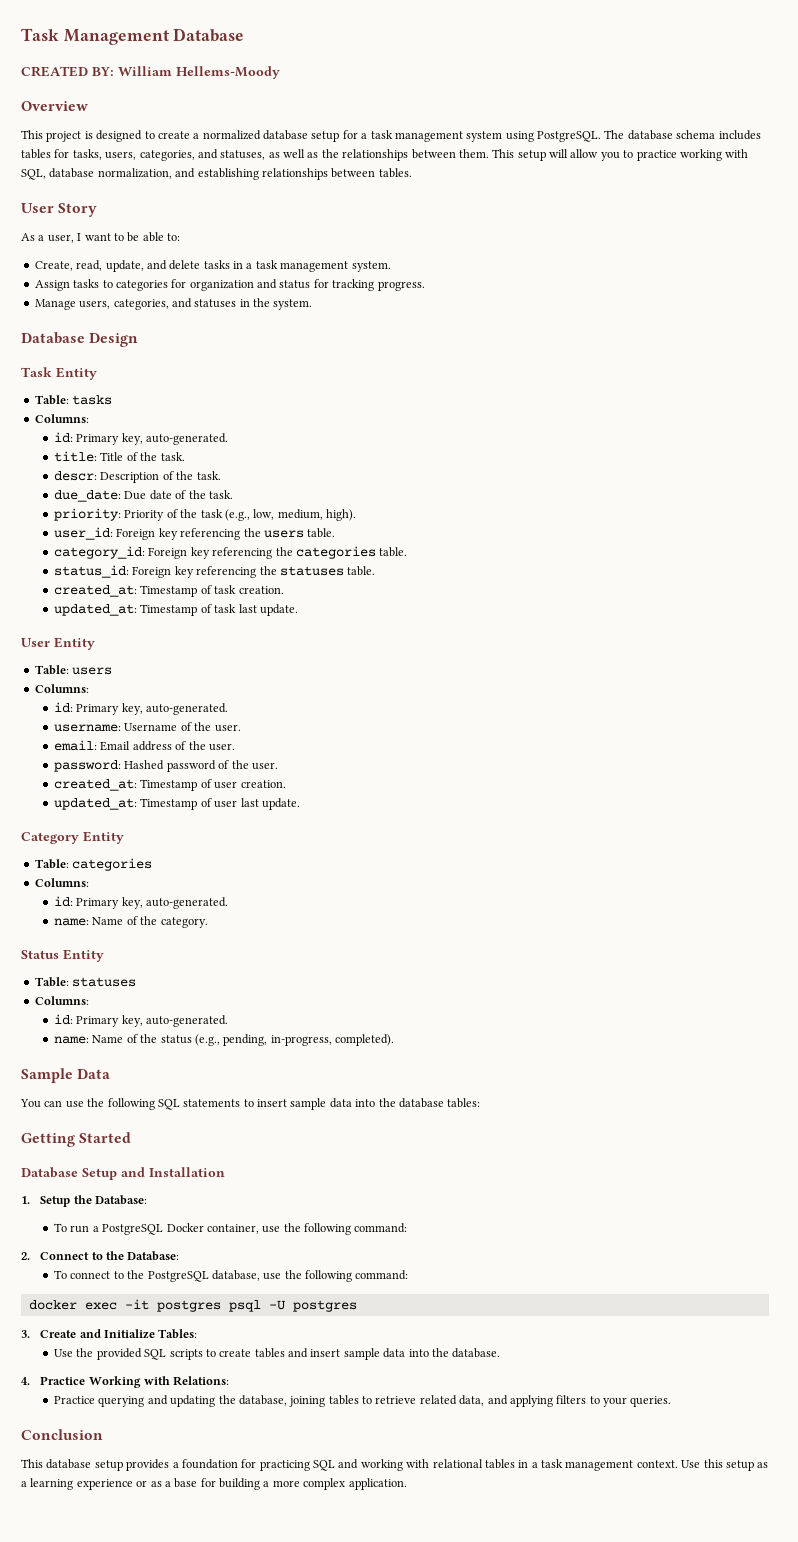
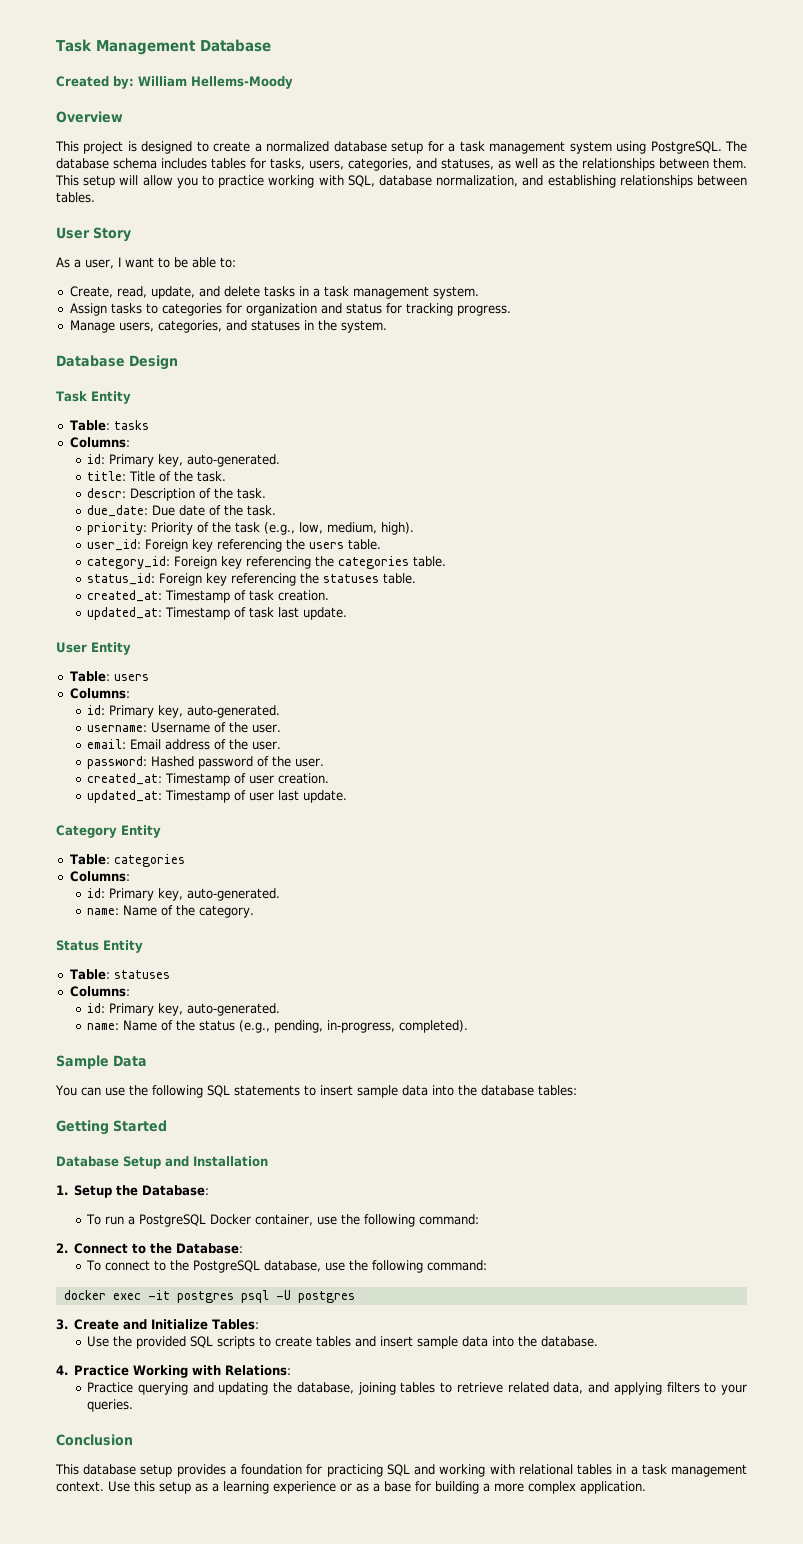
- CREATED BY: William Hellems-Moody
+ Created by: William Hellems-Moody

